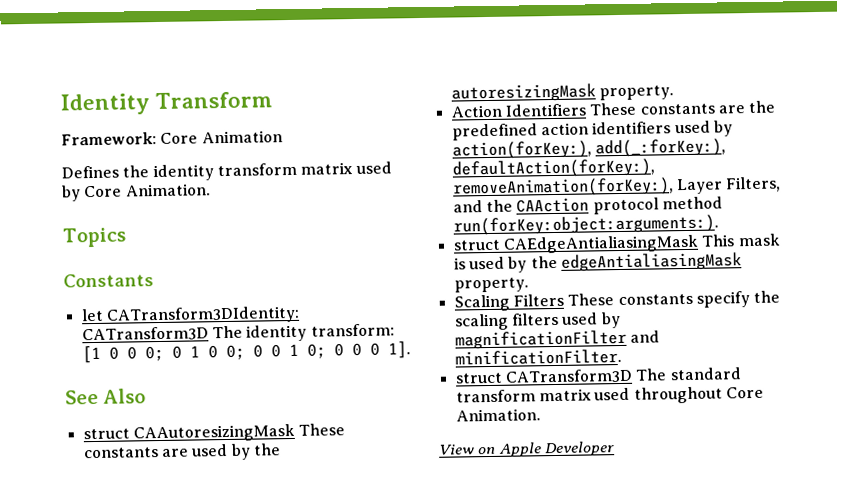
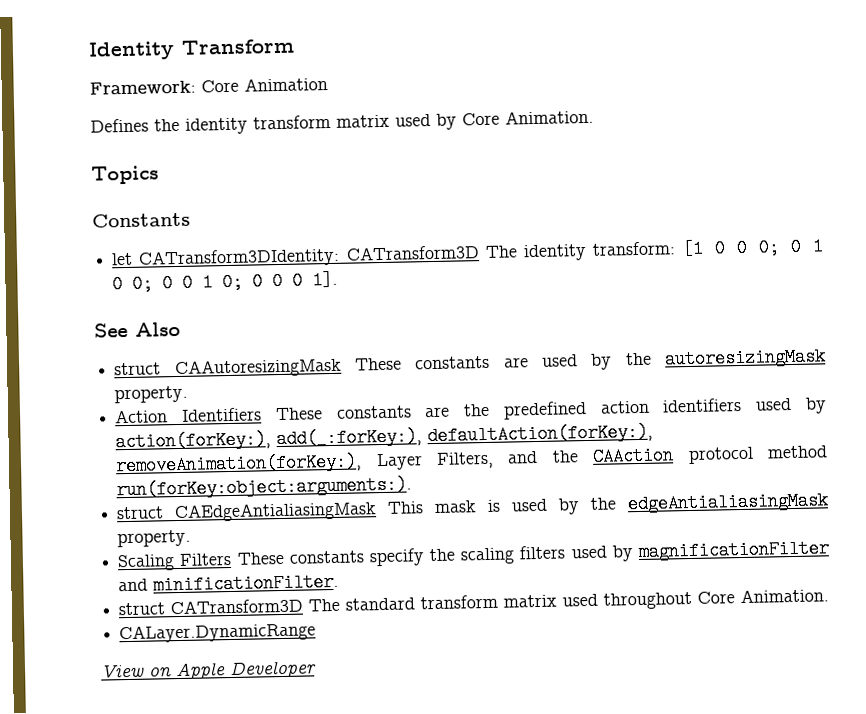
+ CALayer.DynamicRange

